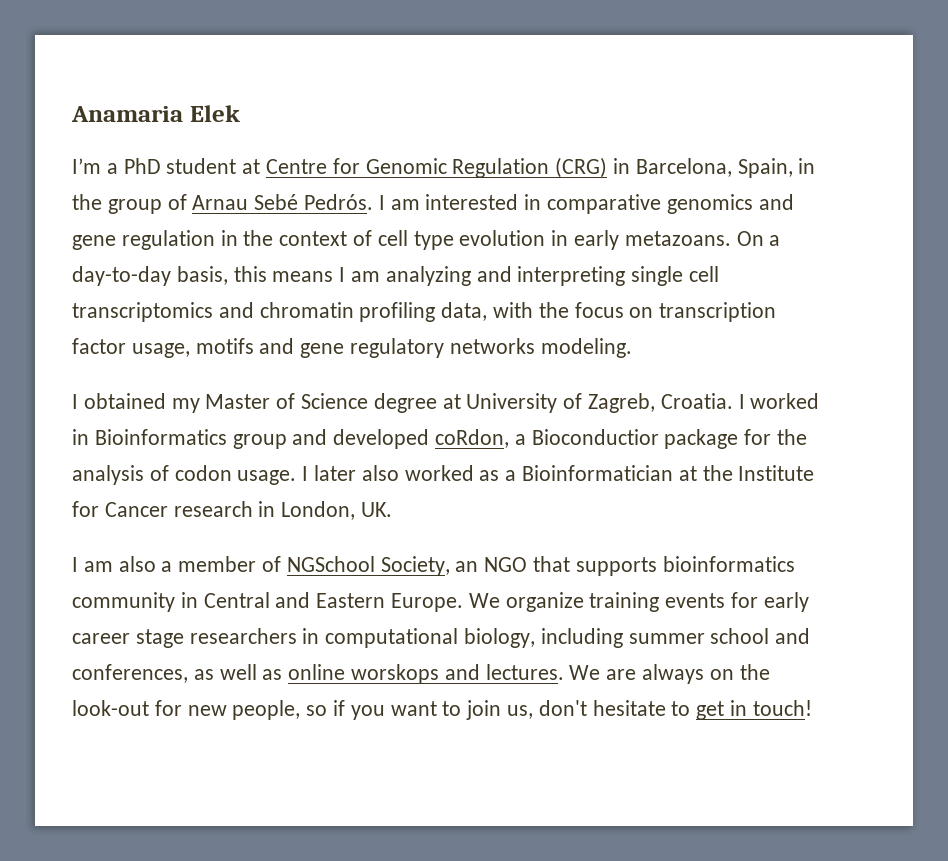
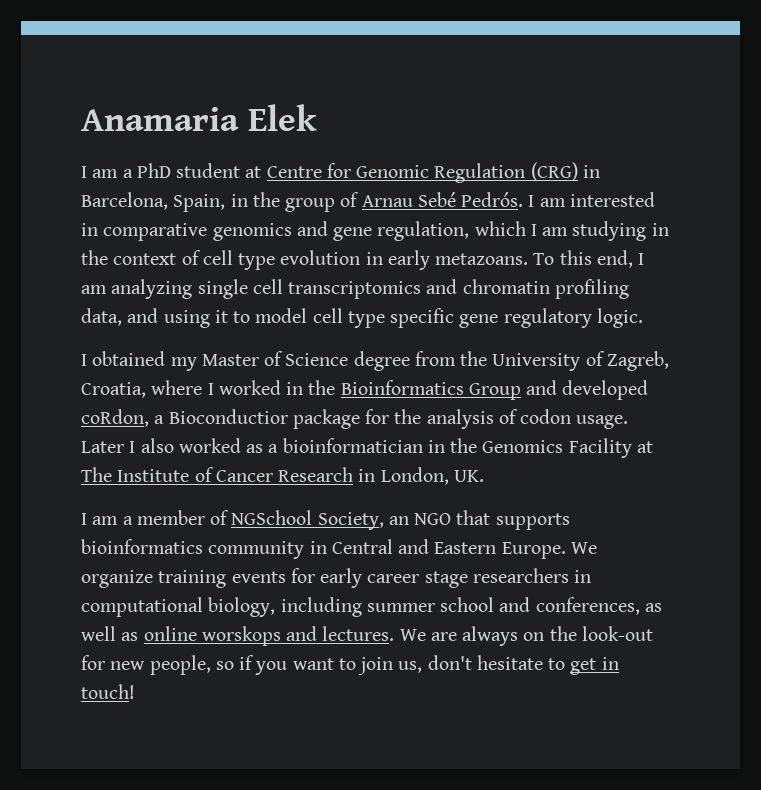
- I’m a PhD student at Centre for Genomic Regulation (CRG) in Barcelona, Spain, in the group of Arnau Sebé Pedrós.
+ I am a PhD student at Centre for Genomic Regulation (CRG) in Barcelona, Spain, in the group of Arnau Sebé Pedrós.
- I am interested in comparative genomics and gene regulation in the context of cell type evolution in early metazoans.
+ I am interested in comparative genomics and gene regulation, which I am studying in the context of cell type evolution in early metazoans.
- On a day-to-day basis, this means I am analyzing and interpreting single cell transcriptomics and chromatin profiling data, with the focus on transcription factor usage, motifs and gene regulatory networks modeling.
+ To this end, I am analyzing single cell transcriptomics and chromatin profiling data, and using it to model cell type specific gene regulatory logic.
- I obtained my Master of Science degree at University of Zagreb, Croatia. I worked in Bioinformatics group and developed coRdon, a Bioconductior package for the analysis of codon usage.
+ I obtained my Master of Science degree from the University of Zagreb, Croatia, where I worked in the Bioinformatics Group and developed coRdon, a Bioconductior package for the analysis of codon usage.
- I later also worked as a Bioinformatician at the Institute for Cancer research in London, UK.
+ Later I also worked as a bioinformatician in the Genomics Facility at The Institute of Cancer Research in London, UK.
- I am also a member of NGSchool Society, an NGO that supports bioinformatics community in Central and Eastern Europe.
+ I am a member of NGSchool Society, an NGO that supports bioinformatics community in Central and Eastern Europe.

